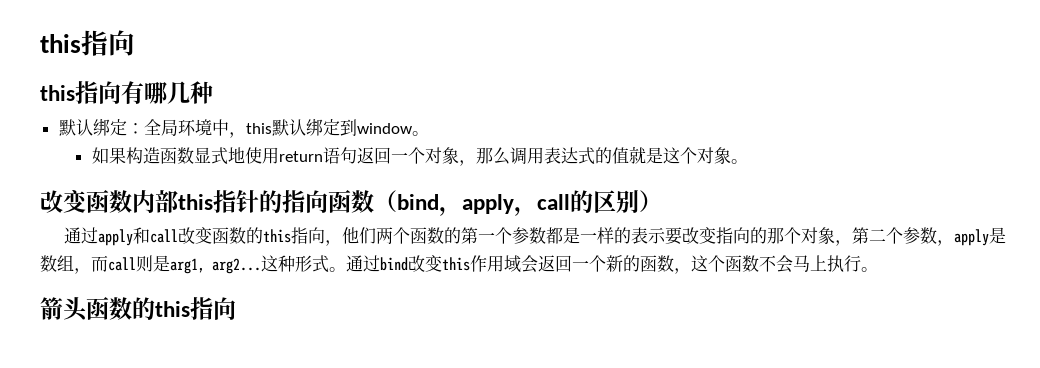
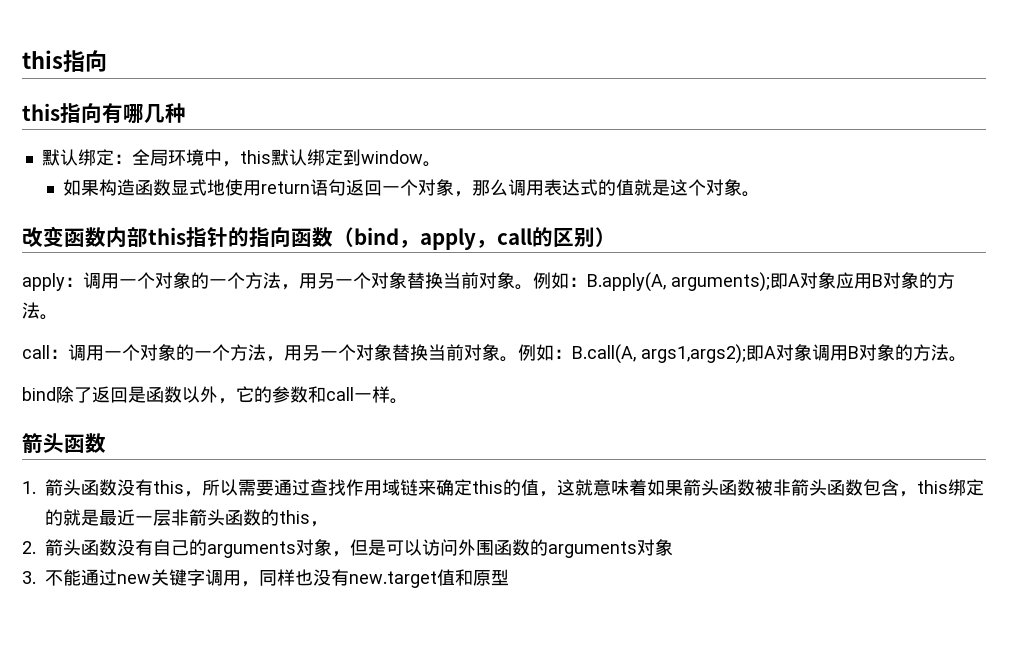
- 通过apply和call改变函数的this指向，他们两个函数的第一个参数都是一样的表示要改变指向的那个对象，第二个参数，apply是数组，而call则是arg1, arg2...这种形式。通过bind改变this作用域会返回一个新的函数，这个函数不会马上执行。
- 箭头函数的this指向
+ apply：调用一个对象的一个方法，用另一个对象替换当前对象。例如：B.apply(A, arguments);即A对象应用B对象的方法。
+ call：调用一个对象的一个方法，用另一个对象替换当前对象。例如：B.call(A, args1,args2);即A对象调用B对象的方法。
+ bind除了返回是函数以外，它的参数和call一样。
+ 箭头函数
+ 1.箭头函数没有this，所以需要通过查找作用域链来确定this的值，这就意味着如果箭头函数被非箭头函数包含，this绑定的就是最近一层非箭头函数的this，
+ 2.箭头函数没有自己的arguments对象，但是可以访问外围函数的arguments对象
+ 3.不能通过new关键字调用，同样也没有new.target值和原型

